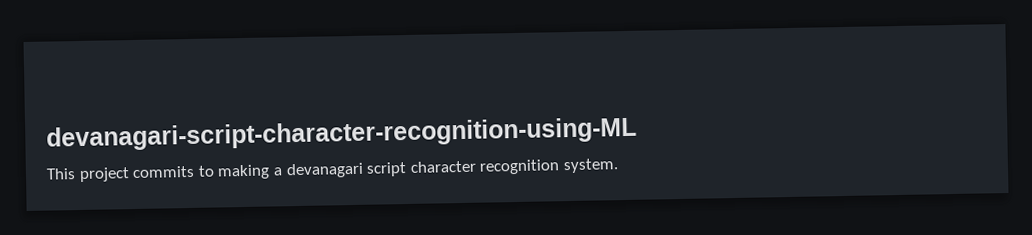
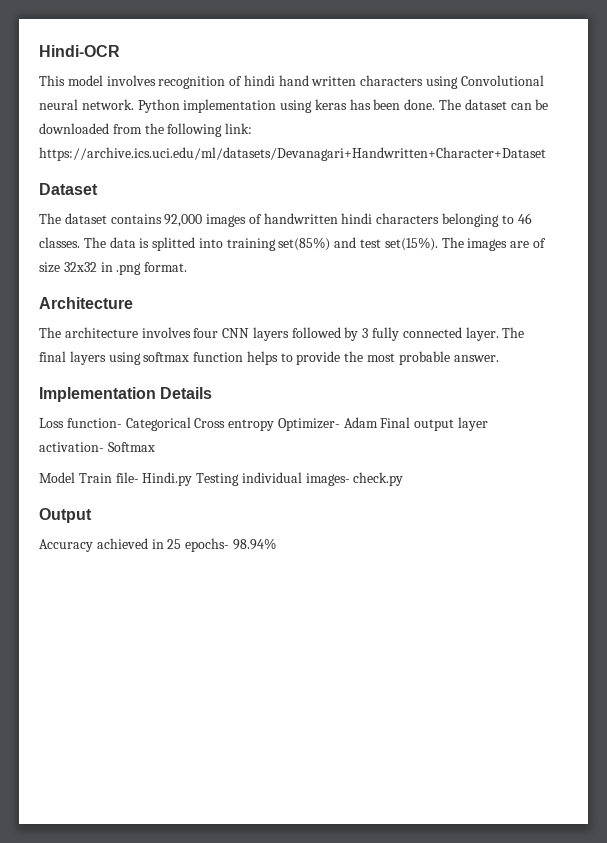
- devanagari-script-character-recognition-using-ML
+ Hindi-OCR
- This project commits to making a devanagari script character recognition system.
+ This model involves recognition of hindi hand written characters using Convolutional neural network. Python implementation using keras has been done. The dataset can be downloaded from the following link: https://archive.ics.uci.edu/ml/datasets/Devanagari+Handwritten+Character+Dataset
+ Dataset
+ The dataset contains 92,000 images of handwritten hindi characters belonging to 46 classes. The data is splitted into training set(85%) and test set(15%). The images are of size 32x32 in .png format.
+ Architecture
+ The architecture involves four CNN layers followed by 3 fully connected layer. The final layers using softmax function helps to provide the most probable answer.
+ Implementation Details
+ Loss function- Categorical Cross entropy Optimizer- Adam Final output layer activation- Softmax
+ Model Train file- Hindi.py Testing individual images- check.py
+ Output
+ Accuracy achieved in 25 epochs- 98.94%

